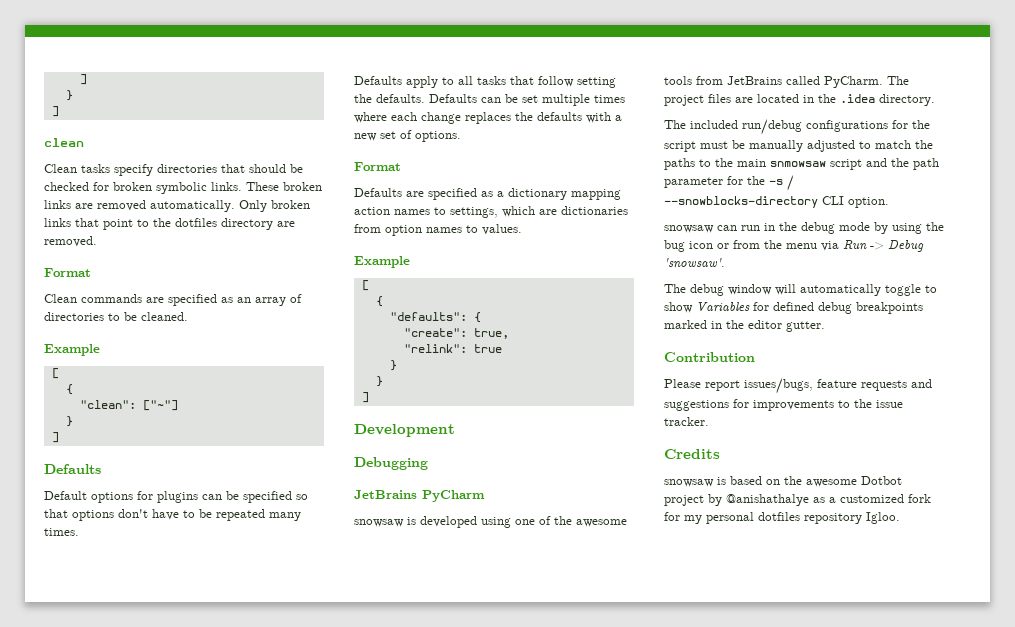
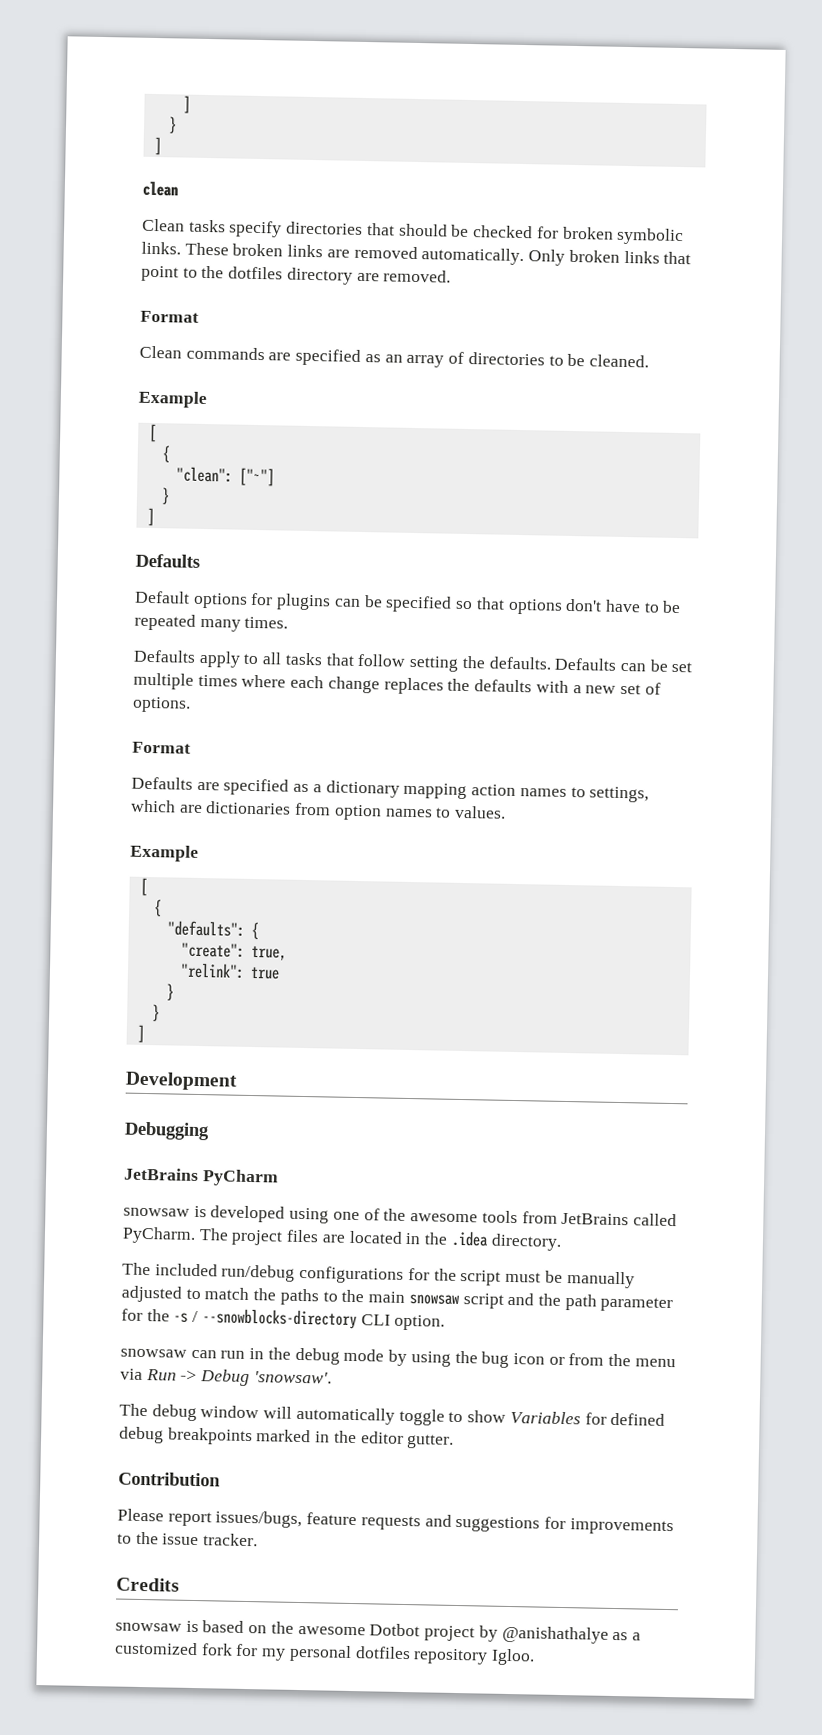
- The included run/debug configurations for the script must be manually adjusted to match the paths to the main snmowsaw script and the path parameter for the -s / --snowblocks-directory CLI option.
+ The included run/debug configurations for the script must be manually adjusted to match the paths to the main snowsaw script and the path parameter for the -s / --snowblocks-directory CLI option.

